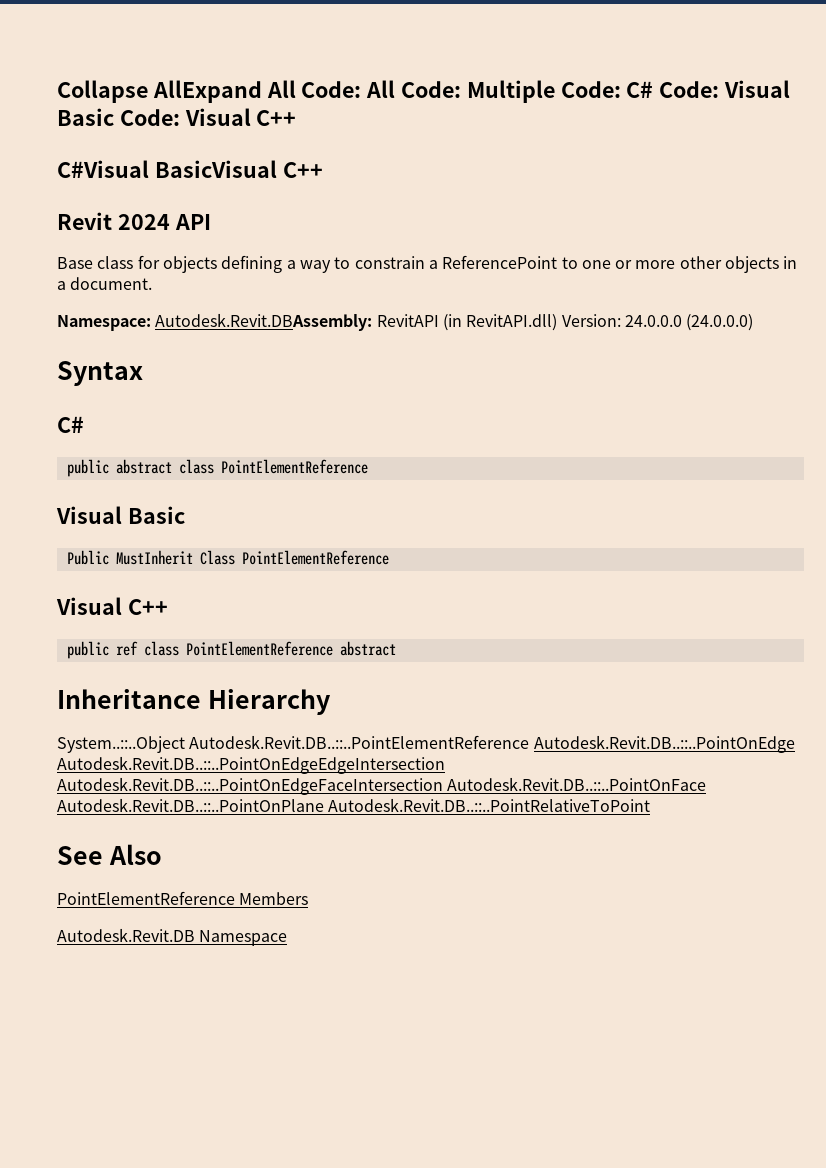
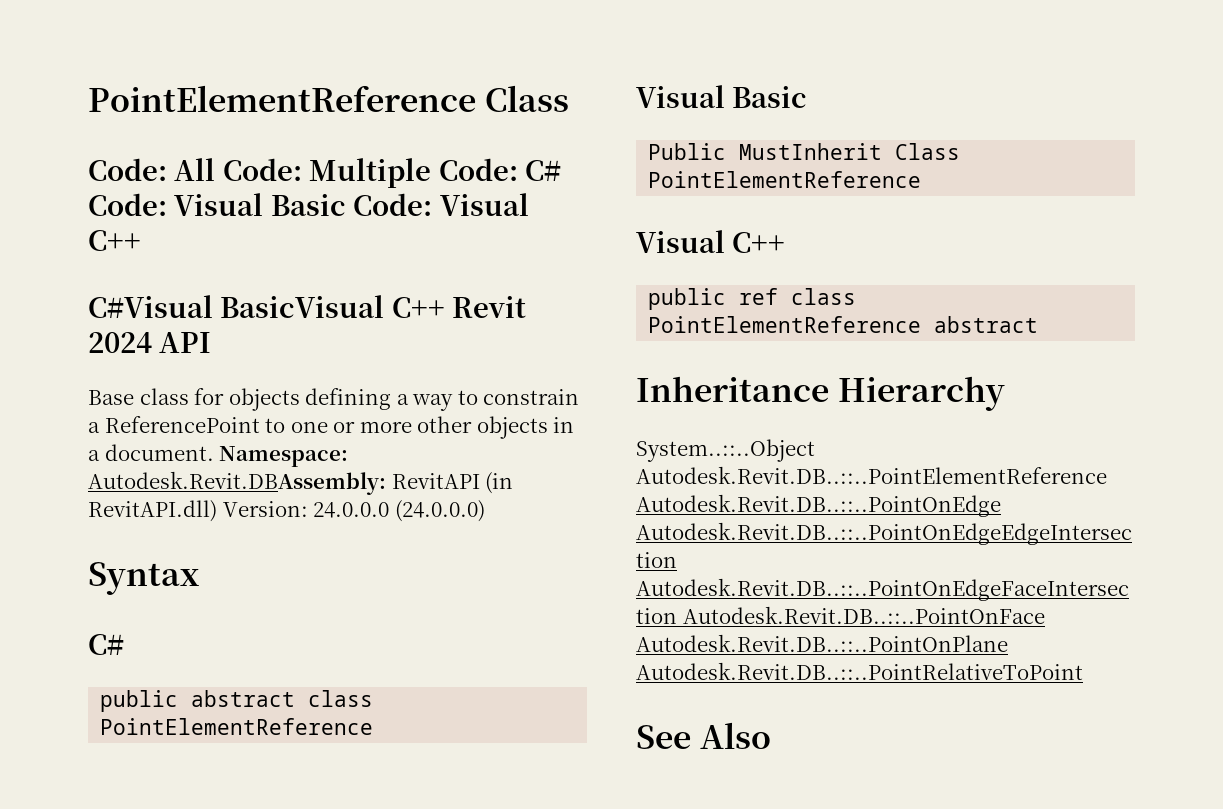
- Collapse AllExpand All Code: All Code: Multiple Code: C# Code: Visual Basic Code: Visual C++
+ PointElementReference Class
+ Code: All Code: Multiple Code: C# Code: Visual Basic Code: Visual C++
- C#Visual BasicVisual C++
- Revit 2024 API
+ C#Visual BasicVisual C++ Revit 2024 API
- Base class for objects defining a way to constrain a ReferencePoint to one or more other objects in a document.
- Namespace: Autodesk.Revit.DBAssembly: RevitAPI (in RevitAPI.dll) Version: 24.0.0.0 (24.0.0.0)
+ Base class for objects defining a way to constrain a ReferencePoint to one or more other objects in a document. Namespace: Autodesk.Revit.DBAssembly: RevitAPI (in RevitAPI.dll) Version: 24.0.0.0 (24.0.0.0)
- PointElementReference Members
- Autodesk.Revit.DB Namespace

